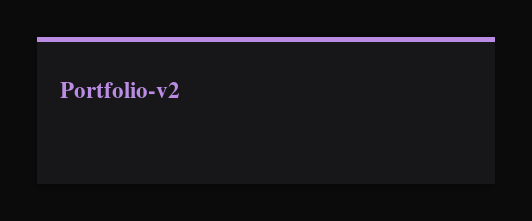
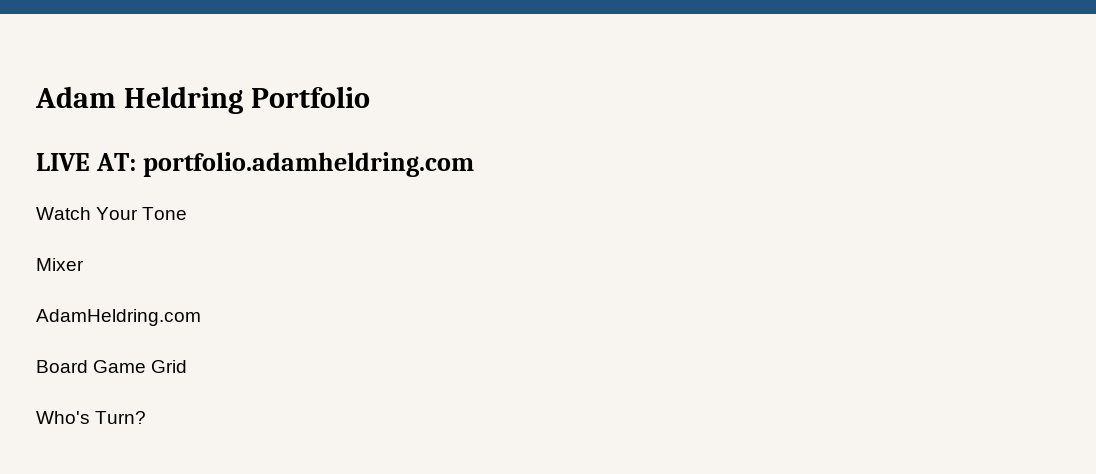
- Portfolio-v2
+ Adam Heldring Portfolio
+ LIVE AT: portfolio.adamheldring.com
+ Watch Your Tone
+ Mixer
+ AdamHeldring.com
+ Board Game Grid
+ Who's Turn?

